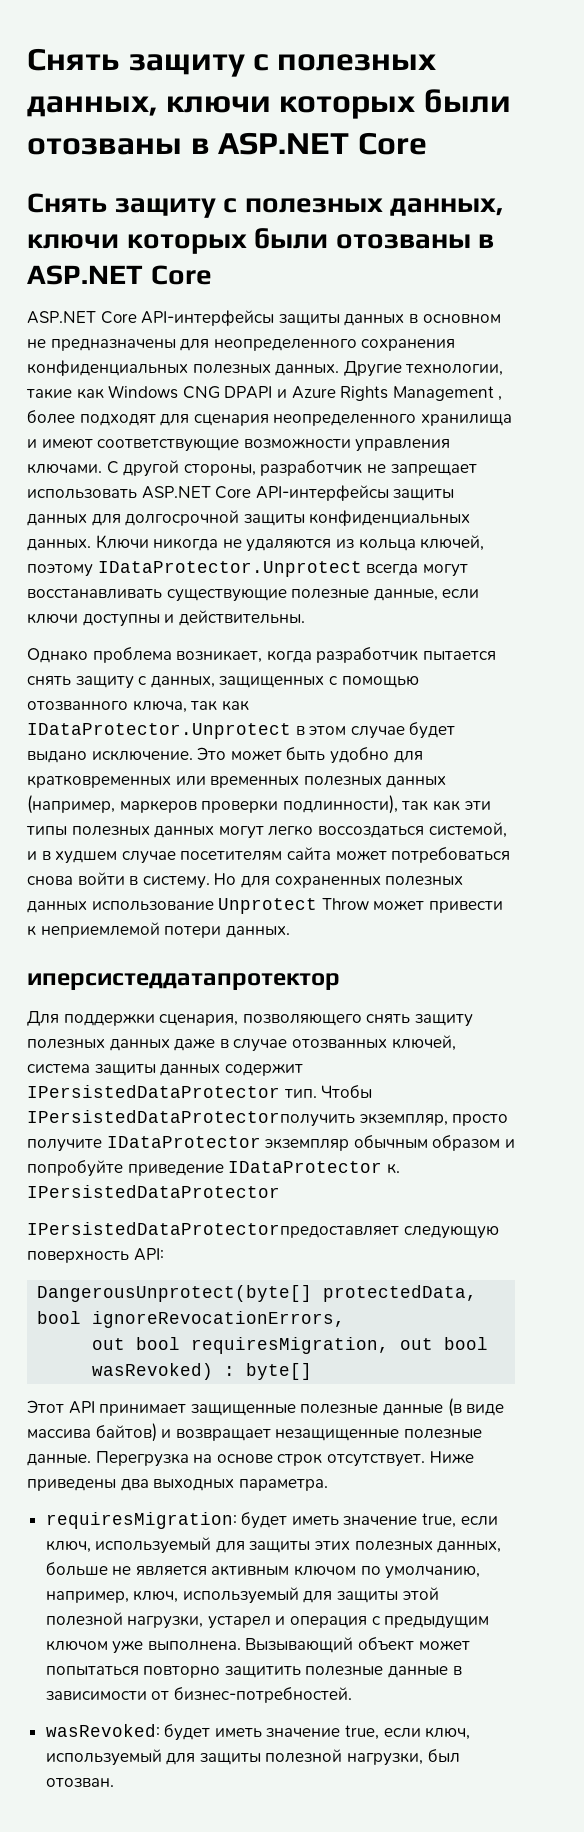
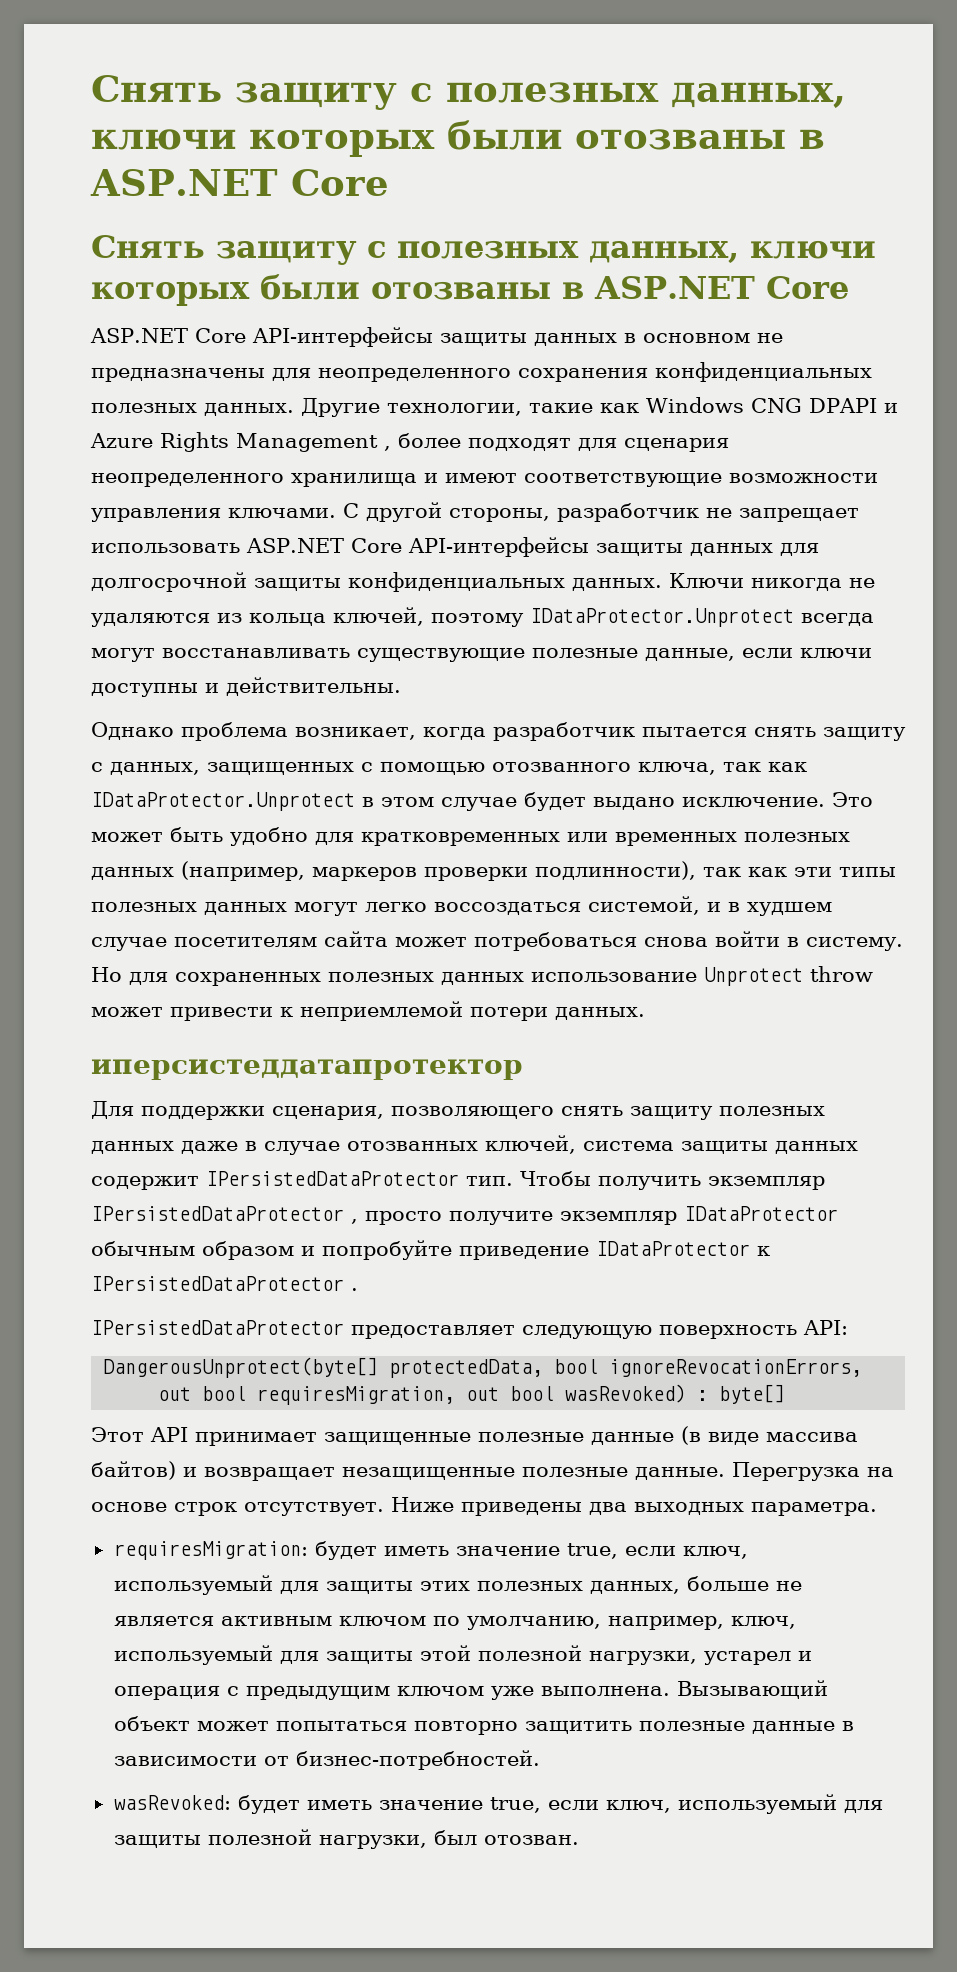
- Но для сохраненных полезных данных использование Unprotect Throw может привести к неприемлемой потери данных.
+ Но для сохраненных полезных данных использование Unprotect throw может привести к неприемлемой потери данных.
- Чтобы IPersistedDataProtectorполучить экземпляр, просто получите IDataProtector экземпляр обычным образом и попробуйте приведение IDataProtector к. IPersistedDataProtector
- IPersistedDataProtectorпредоставляет следующую поверхность API:
+ Чтобы получить экземпляр IPersistedDataProtector , просто получите экземпляр IDataProtector обычным образом и попробуйте приведение IDataProtector к IPersistedDataProtector .
+ IPersistedDataProtector предоставляет следующую поверхность API:

